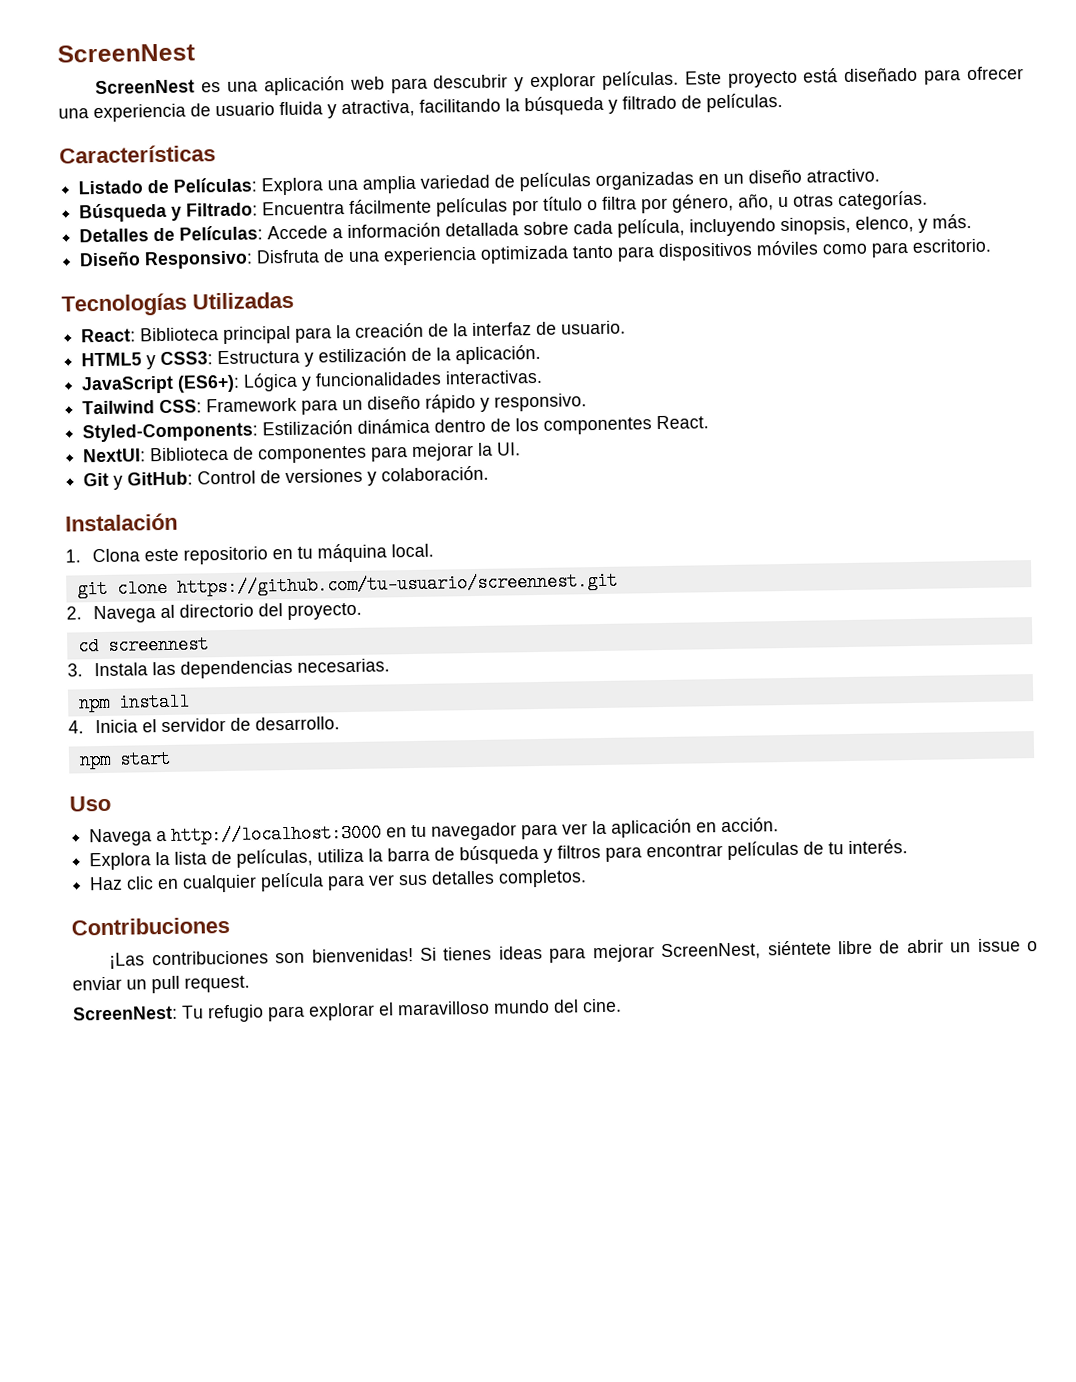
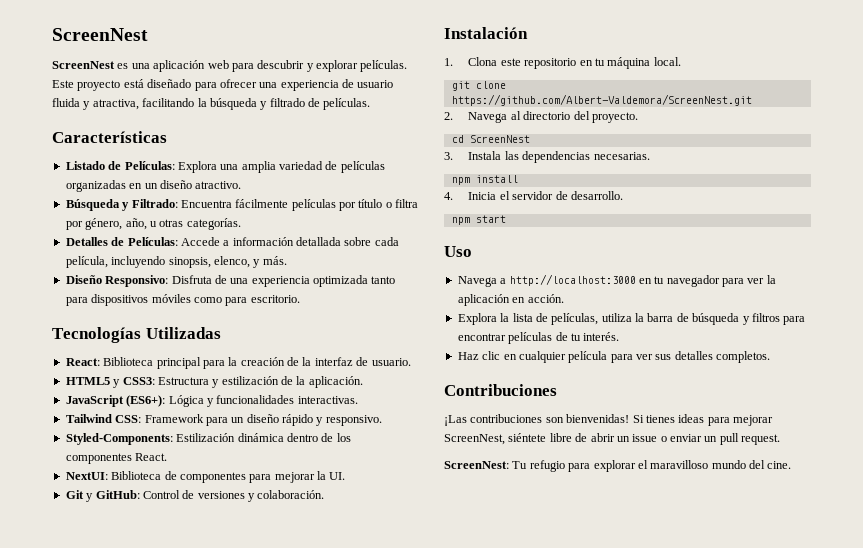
- git clone https://github.com/tu-usuario/screennest.git
+ git clone https://github.com/Albert-Valdemora/ScreenNest.git
- cd screennest
+ cd ScreenNest

